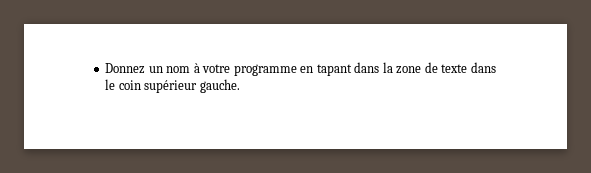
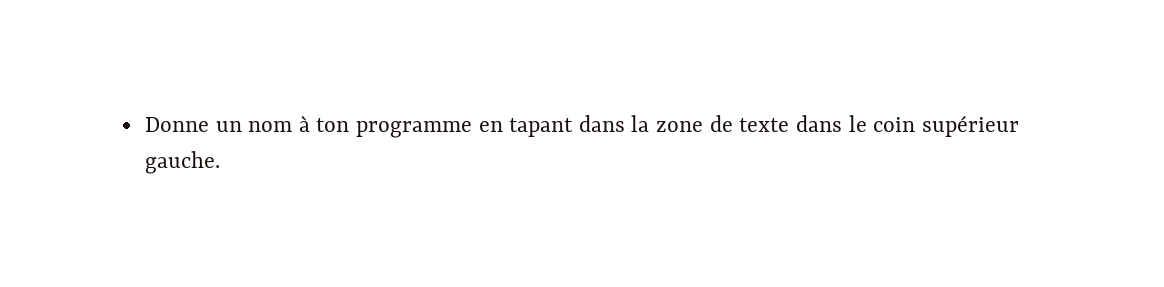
- Donnez un nom à votre programme en tapant dans la zone de texte dans le coin supérieur gauche.
+ Donne un nom à ton programme en tapant dans la zone de texte dans le coin supérieur gauche.

